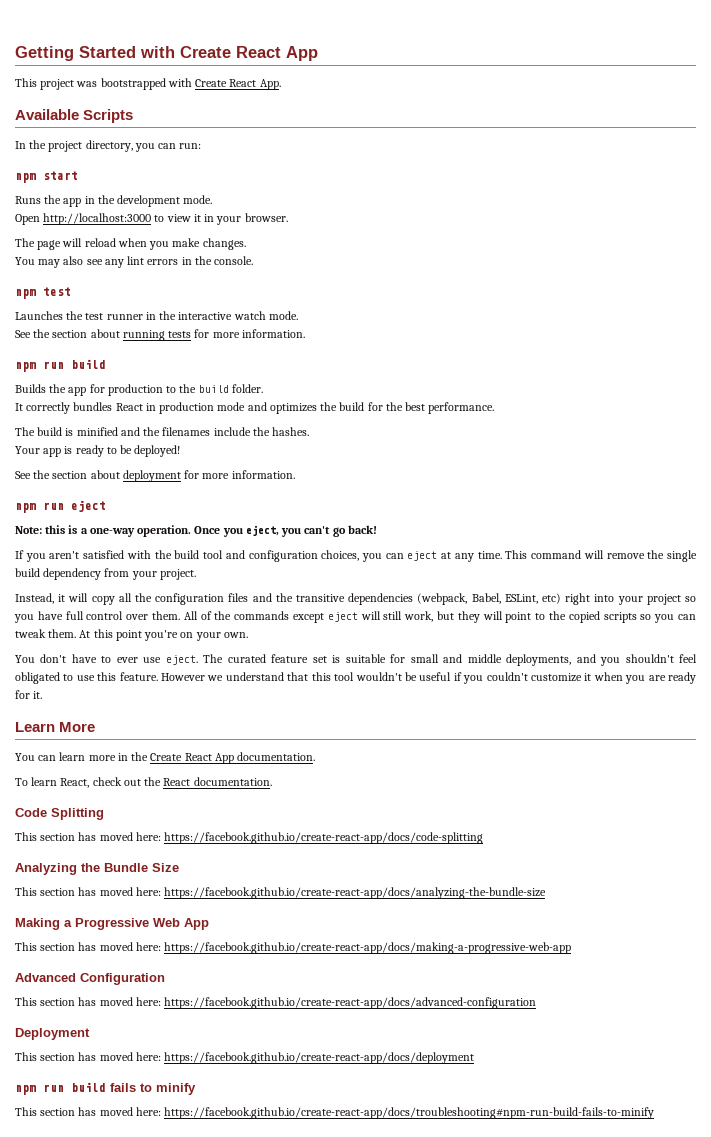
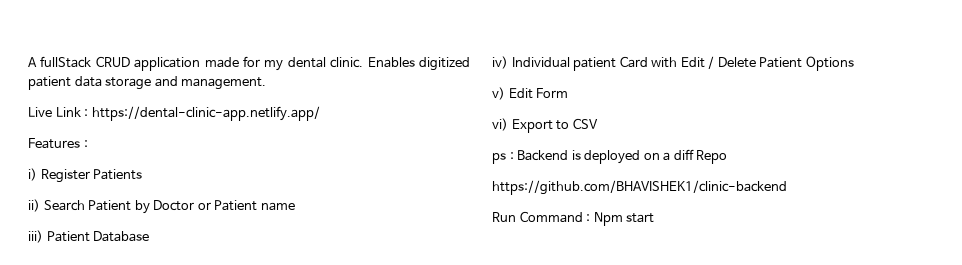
- Getting Started with Create React App
- This project was bootstrapped with Create React App.
- Available Scripts
- In the project directory, you can run:
- npm start
- Runs the app in the development mode.
- Open http://localhost:3000 to view it in your browser.
- The page will reload when you make changes.
- You may also see any lint errors in the console.
- npm test
- Launches the test runner in the interactive watch mode.
- See the section about running tests for more information.
- npm run build
- Builds the app for production to the build folder.
- It correctly bundles React in production mode and optimizes the build for the best performance.
- The build is minified and the filenames include the hashes.
- Your app is ready to be deployed!
- See the section about deployment for more information.
- npm run eject
- Note: this is a one-way operation. Once you eject, you can't go back!
- If you aren't satisfied with the build tool and configuration choices, you can eject at any time. This command will remove the single build dependency from your project.
- Instead, it will copy all the configuration files and the transitive dependencies (webpack, Babel, ESLint, etc) right into your project so you have full control over them. All of the commands except eject will still work, but they will point to the copied scripts so you can tweak them. At this point you're on your own.
- You don't have to ever use eject. The curated feature set is suitable for small and middle deployments, and you shouldn't feel obligated to use this feature. However we understand that this tool wouldn't be useful if you couldn't customize it when you are ready for it.
- Learn More
- You can learn more in the Create React App documentation.
- To learn React, check out the React documentation.
- Code Splitting
- This section has moved here: https://facebook.github.io/create-react-app/docs/code-splitting
- Analyzing the Bundle Size
- This section has moved here: https://facebook.github.io/create-react-app/docs/analyzing-the-bundle-size
- Making a Progressive Web App
- This section has moved here: https://facebook.github.io/create-react-app/docs/making-a-progressive-web-app
- Advanced Configuration
- This section has moved here: https://facebook.github.io/create-react-app/docs/advanced-configuration
- Deployment
- This section has moved here: https://facebook.github.io/create-react-app/docs/deployment
- npm run build fails to minify
- This section has moved here: https://facebook.github.io/create-react-app/docs/troubleshooting#npm-run-build-fails-to-minify
+ A fullStack CRUD application made for my dental clinic. Enables digitized patient data storage and management.
+ Live Link : https://dental-clinic-app.netlify.app/
+ Features :
+ i) Register Patients
+ ii) Search Patient by Doctor or Patient name
+ iii) Patient Database
+ iv) Individual patient Card with Edit / Delete Patient Options
+ v) Edit Form
+ vi) Export to CSV
+ ps : Backend is deployed on a diff Repo
+ https://github.com/BHAVISHEK1/clinic-backend
+ Run Command : Npm start

